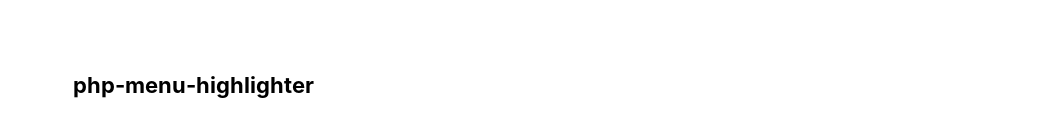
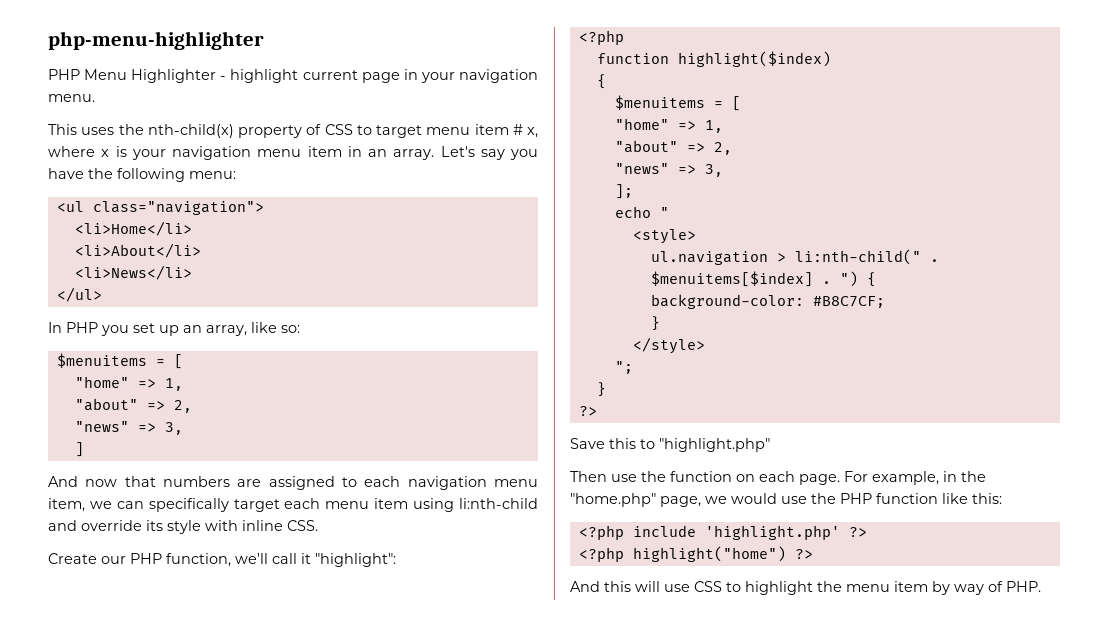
+ PHP Menu Highlighter - highlight current page in your navigation menu.
+ This uses the nth-child(x) property of CSS to target menu item # x, where x is your navigation menu item in an array. Let's say you have the following menu:
+ <ul class="navigation">
+ <li>Home</li>
+ <li>About</li>
+ <li>News</li>
+ </ul>
+ In PHP you set up an array, like so:
+ $menuitems = [
+ "home" => 1,
+ "about" => 2,
+ "news" => 3,
+ ]
+ And now that numbers are assigned to each navigation menu item, we can specifically target each menu item using li:nth-child and override its style with inline CSS.
+ Create our PHP function, we'll call it "highlight":
+ <?php
+ function highlight($index)
+ {
+ $menuitems = [
+ "home" => 1,
+ "about" => 2,
+ "news" => 3,
+ ];
+ echo "
+ <style>
+ ul.navigation > li:nth-child(" . $menuitems[$index] . ") {
+ background-color: #B8C7CF;
+ }
+ </style>
+ ";
+ }
+ ?>
+ Save this to "highlight.php"
+ Then use the function on each page. For example, in the "home.php" page, we would use the PHP function like this:
+ <?php include 'highlight.php' ?>
+ <?php highlight("home") ?>
+ And this will use CSS to highlight the menu item by way of PHP.

